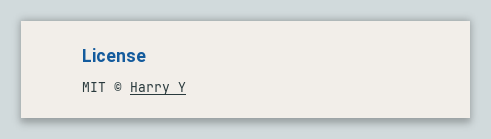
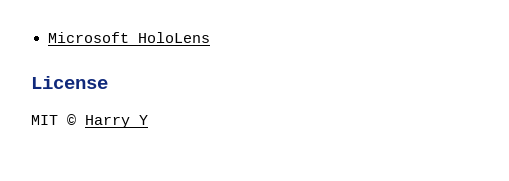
+ Microsoft HoloLens

